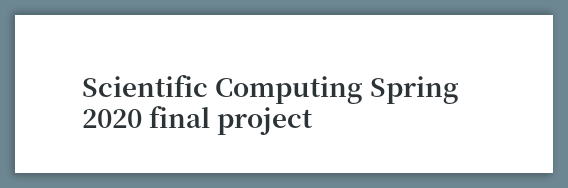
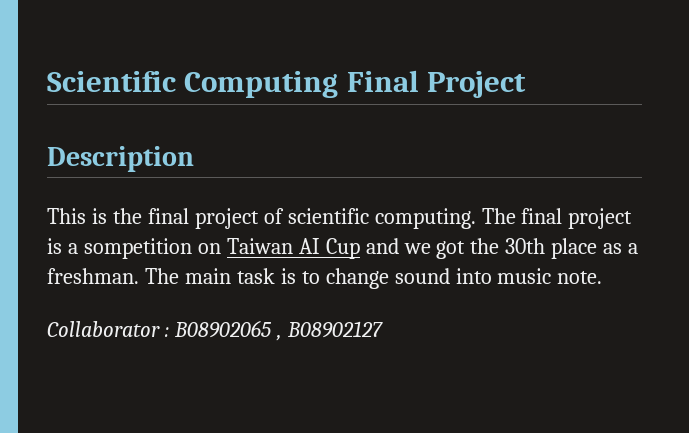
- Scientific Computing Spring 2020 final project
+ Scientific Computing Final Project
+ Description
+ This is the final project of scientific computing. The final project is a sompetition on Taiwan AI Cup and we got the 30th place as a freshman. The main task is to change sound into music note.
+ Collaborator : B08902065 , B08902127

